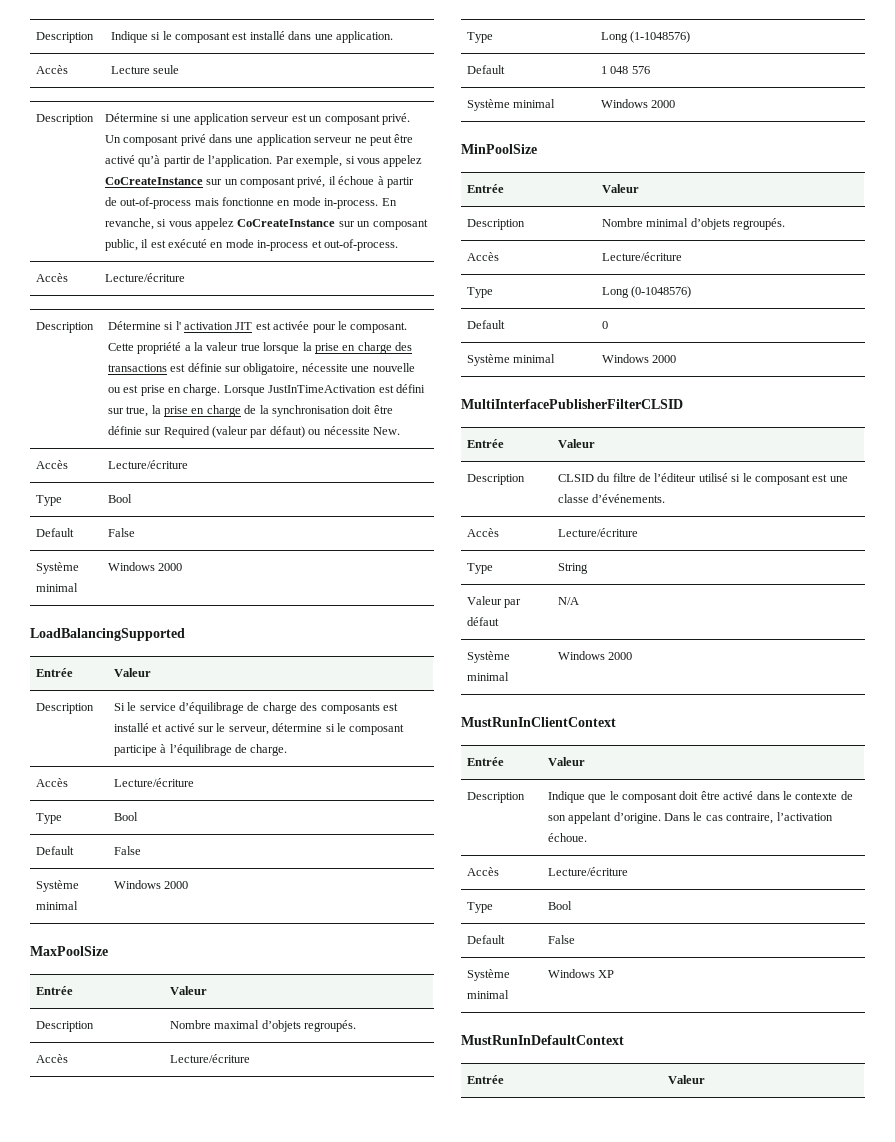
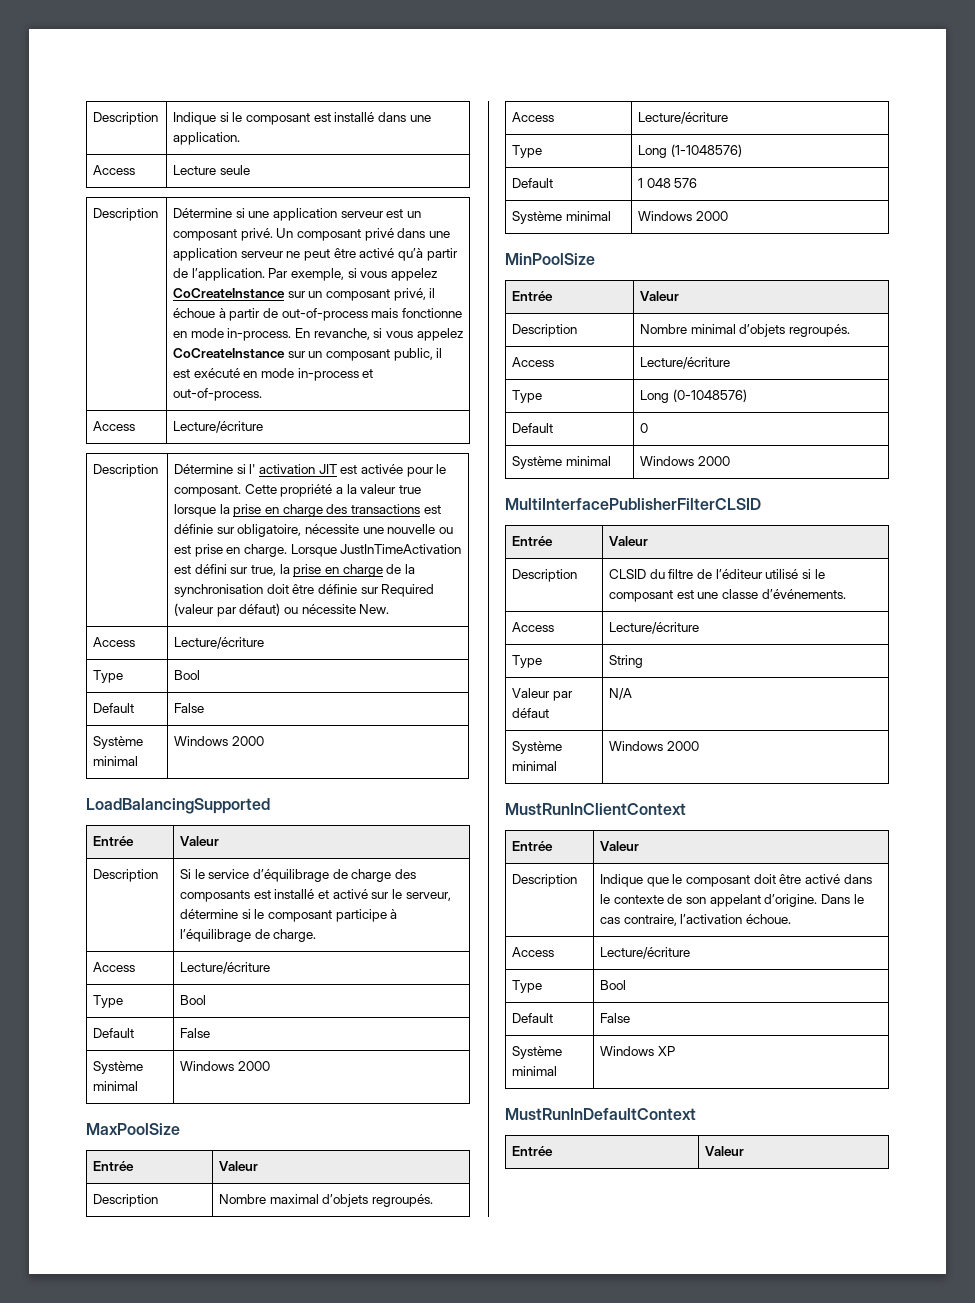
- Accès | Lecture seule
+ Access | Lecture seule
  En revanche, si vous appelez CoCreateInstance sur un composant public, il est exécuté en mode in-process et out-of-process.
- Accès | Lecture/écriture
+ Access | Lecture/écriture
  Lorsque JustInTimeActivation est défini sur true, la prise en charge de la synchronisation doit être définie sur Required (valeur par défaut) ou nécessite New.
- Accès | Lecture/écriture
+ Access | Lecture/écriture
  Description | Si le service d’équilibrage de charge des composants est installé et activé sur le serveur, détermine si le composant participe à l’équilibrage de charge.
- Accès | Lecture/écriture
+ Access | Lecture/écriture
  Description | Nombre maximal d’objets regroupés.
- Accès | Lecture/écriture
+ Access | Lecture/écriture
  Description | Nombre minimal d’objets regroupés.
- Accès | Lecture/écriture
+ Access | Lecture/écriture
  Description | CLSID du filtre de l’éditeur utilisé si le composant est une classe d’événements.
- Accès | Lecture/écriture
+ Access | Lecture/écriture
  Description | Indique que le composant doit être activé dans le contexte de son appelant d’origine. Dans le cas contraire, l’activation échoue.
- Accès | Lecture/écriture
+ Access | Lecture/écriture

